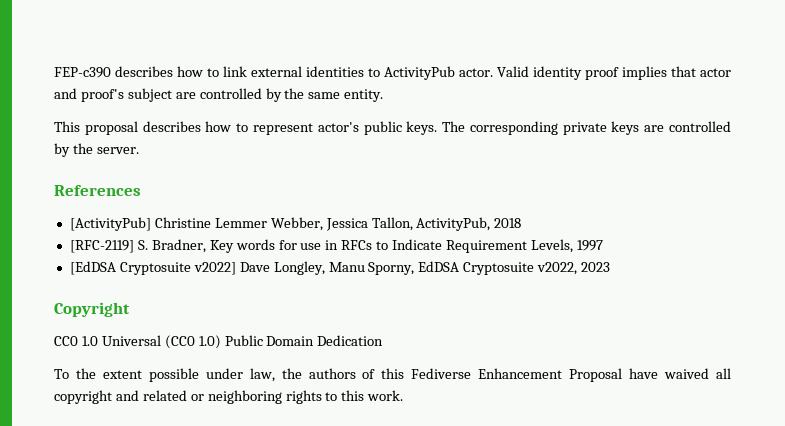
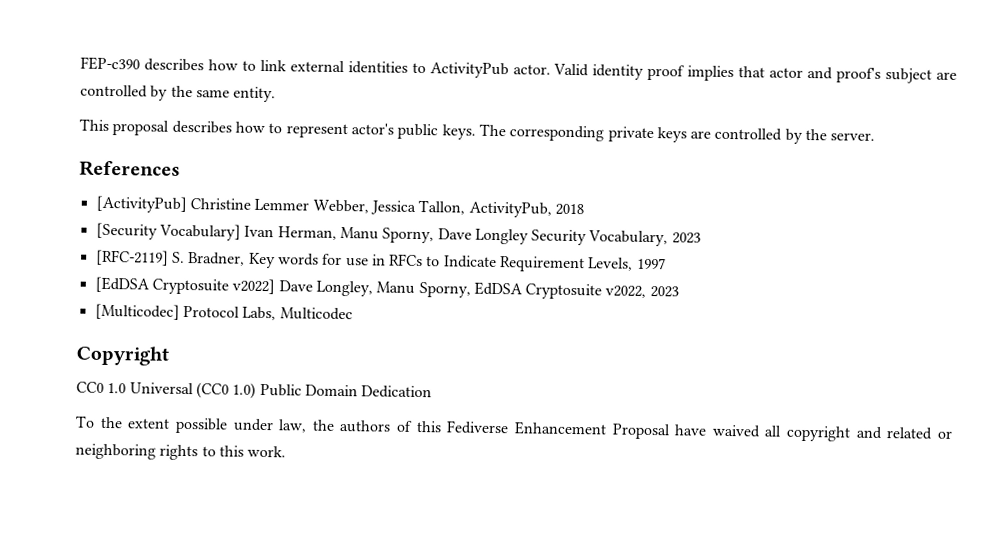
+ [Security Vocabulary] Ivan Herman, Manu Sporny, Dave Longley Security Vocabulary, 2023
+ [Multicodec] Protocol Labs, Multicodec

